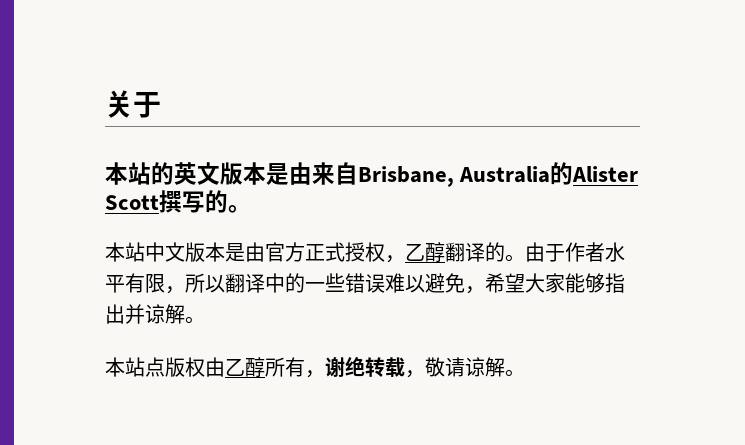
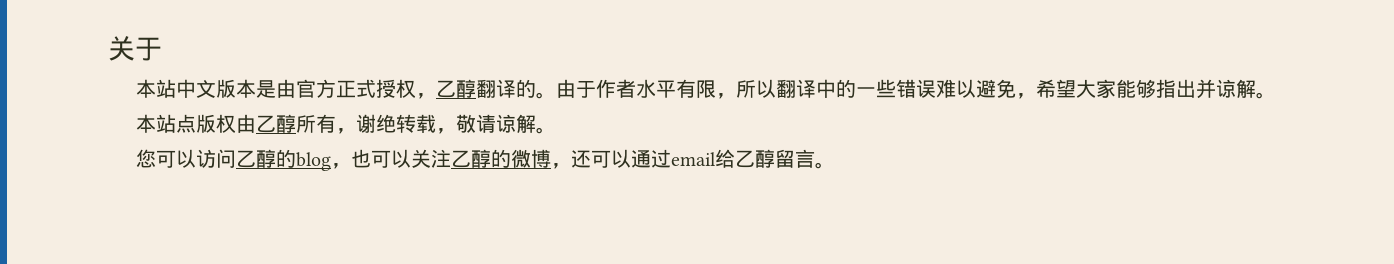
- 本站的英文版本是由来自Brisbane, Australia的Alister Scott撰写的。
+ 您可以访问乙醇的blog，也可以关注乙醇的微博，还可以通过email给乙醇留言。

